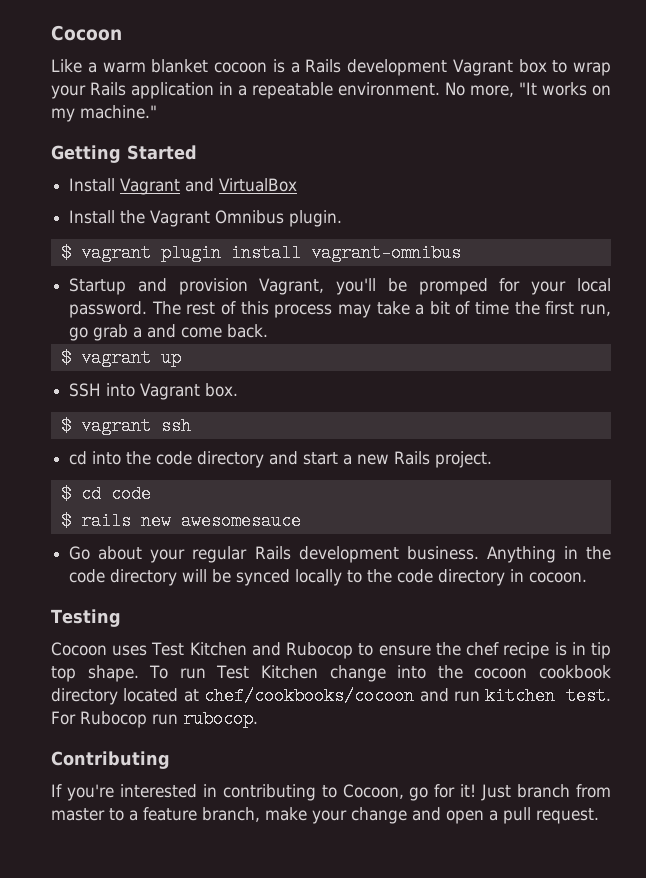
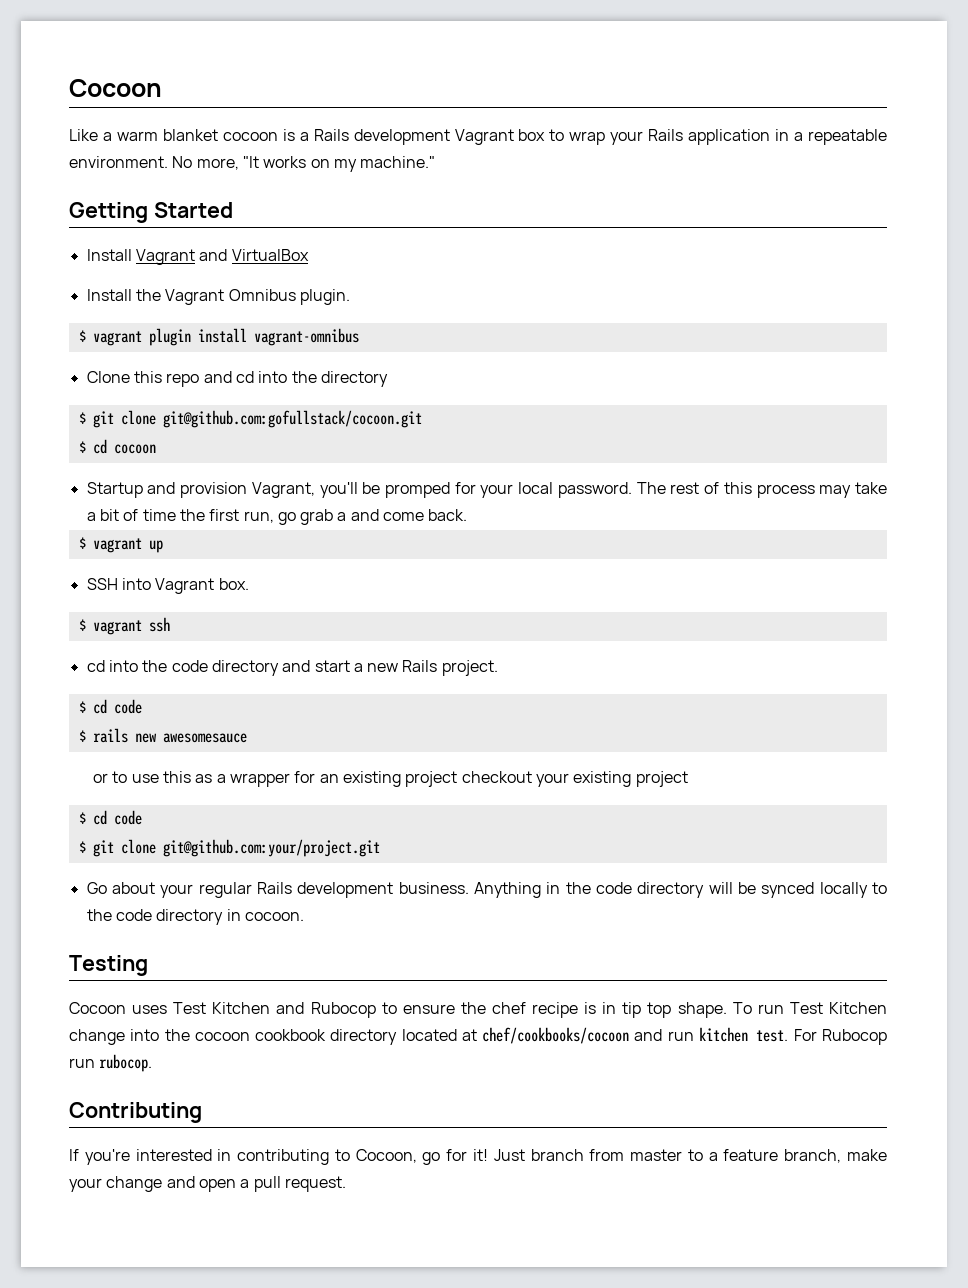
+ Clone this repo and cd into the directory
+ $ git clone git@github.com:gofullstack/cocoon.git
+ $ cd cocoon
+ or to use this as a wrapper for an existing project checkout your existing project
+ $ cd code
+ $ git clone git@github.com:your/project.git

